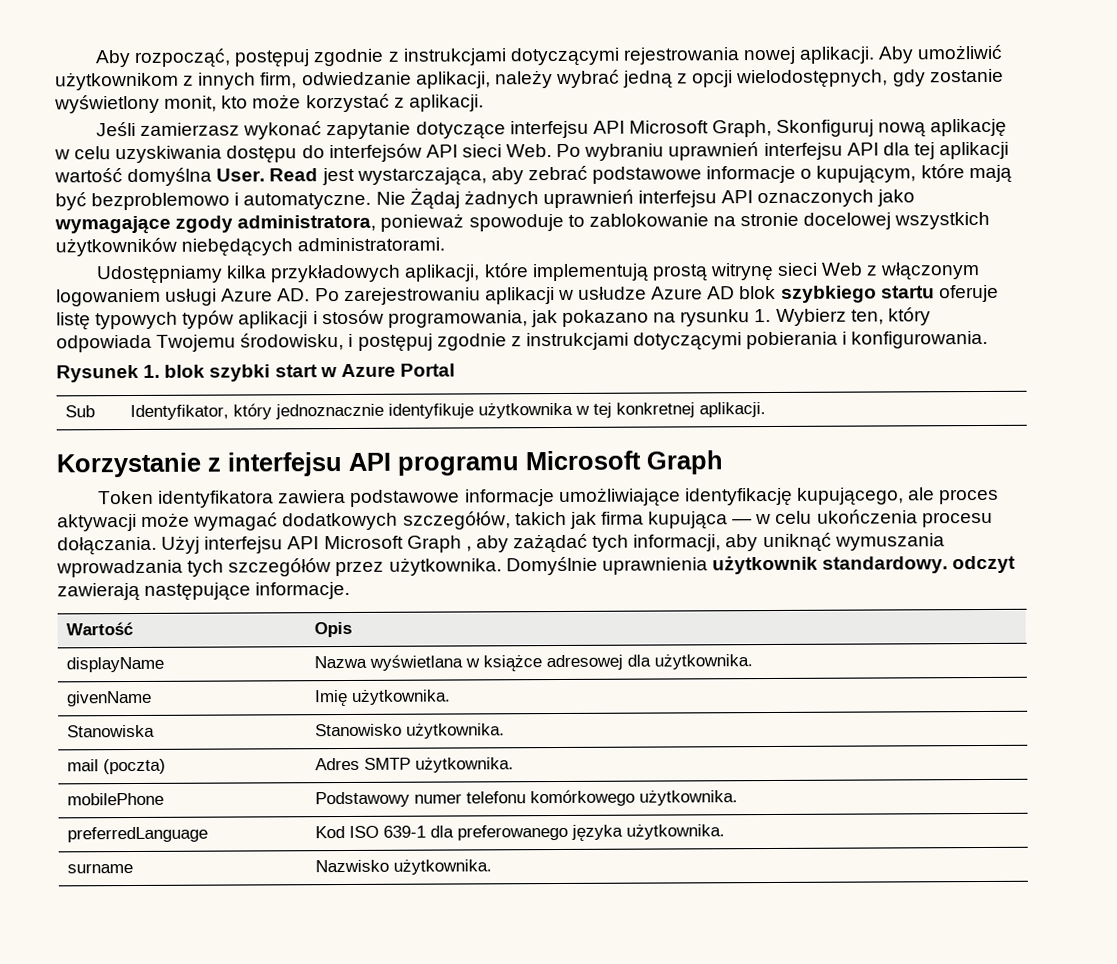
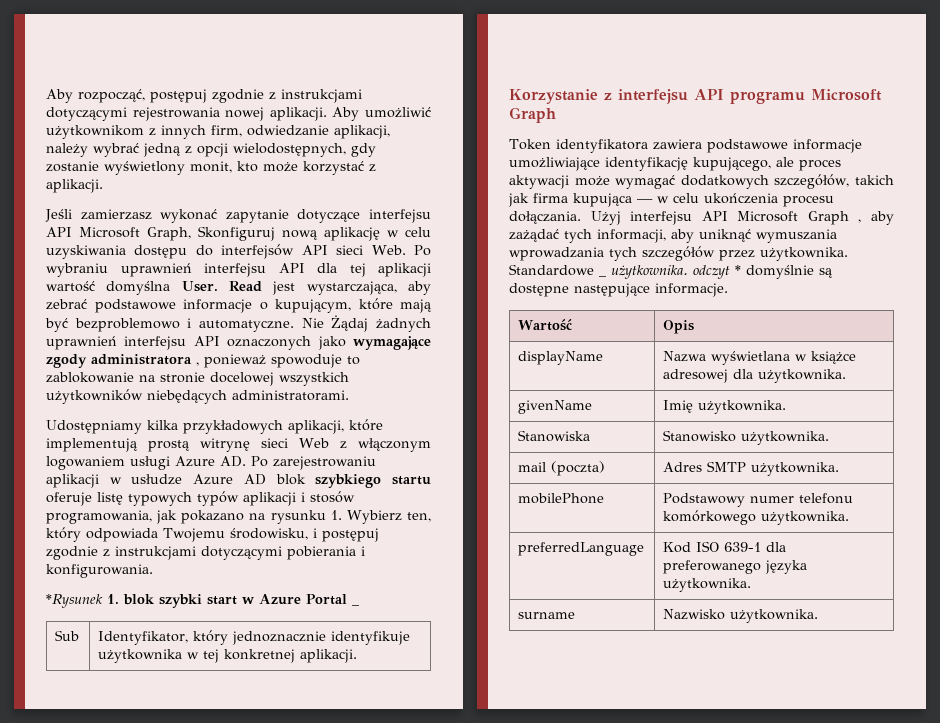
- Nie Żądaj żadnych uprawnień interfejsu API oznaczonych jako wymagające zgody administratora, ponieważ spowoduje to zablokowanie na stronie docelowej wszystkich użytkowników niebędących administratorami.
+ Nie Żądaj żadnych uprawnień interfejsu API oznaczonych jako wymagające zgody administratora , ponieważ spowoduje to zablokowanie na stronie docelowej wszystkich użytkowników niebędących administratorami.
- Rysunek 1. blok szybki start w Azure Portal
+ *Rysunek 1. blok szybki start w Azure Portal _
- Domyślnie uprawnienia użytkownik standardowy. odczyt zawierają następujące informacje.
+ Standardowe _ użytkownika. odczyt * domyślnie są dostępne następujące informacje.

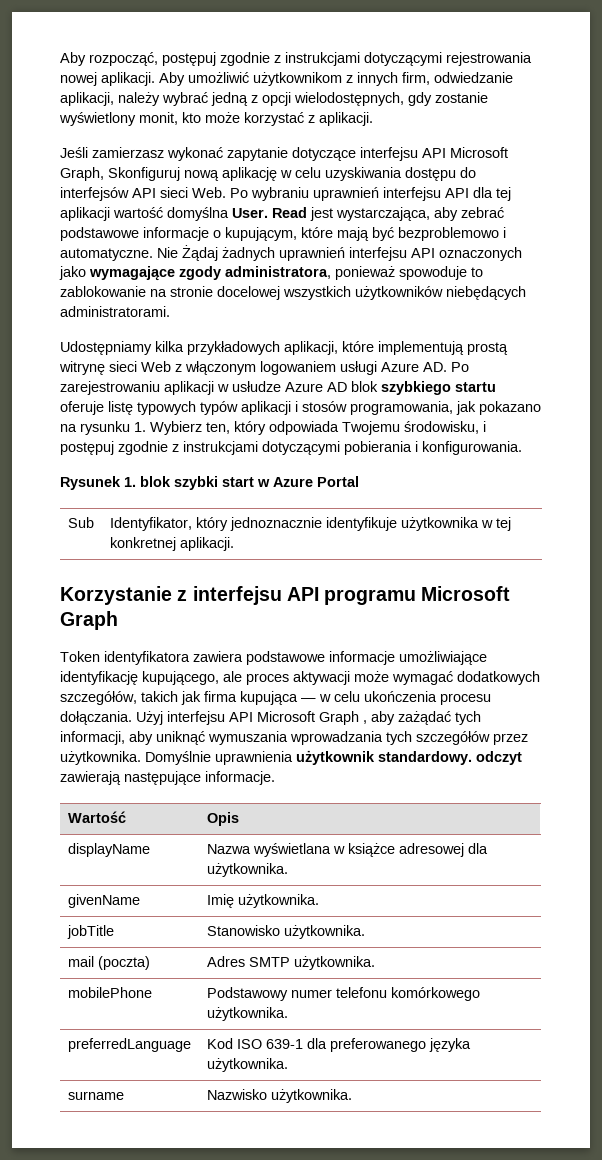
- Nie Żądaj żadnych uprawnień interfejsu API oznaczonych jako wymagające zgody administratora , ponieważ spowoduje to zablokowanie na stronie docelowej wszystkich użytkowników niebędących administratorami.
+ Nie Żądaj żadnych uprawnień interfejsu API oznaczonych jako wymagające zgody administratora, ponieważ spowoduje to zablokowanie na stronie docelowej wszystkich użytkowników niebędących administratorami.
- *Rysunek 1. blok szybki start w Azure Portal _
+ Rysunek 1. blok szybki start w Azure Portal
- Standardowe _ użytkownika. odczyt * domyślnie są dostępne następujące informacje.
+ Domyślnie uprawnienia użytkownik standardowy. odczyt zawierają następujące informacje.
- Stanowiska | Stanowisko użytkownika.
+ jobTitle | Stanowisko użytkownika.

